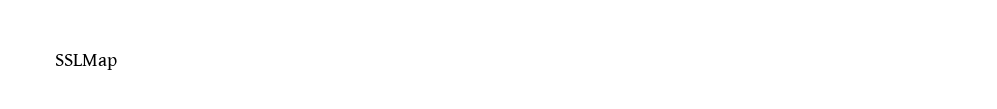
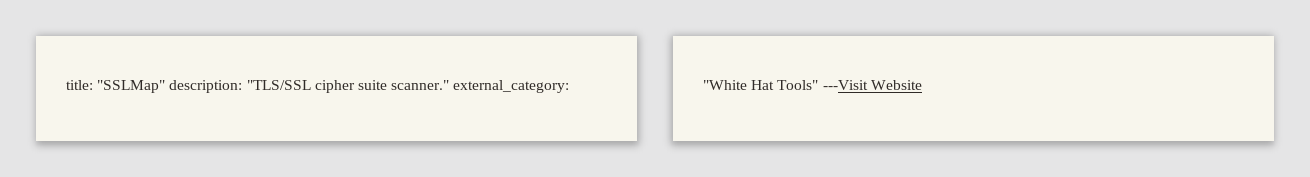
- SSLMap
+ title: "SSLMap" description: "TLS/SSL cipher suite scanner." external_category: "White Hat Tools" ---Visit Website

